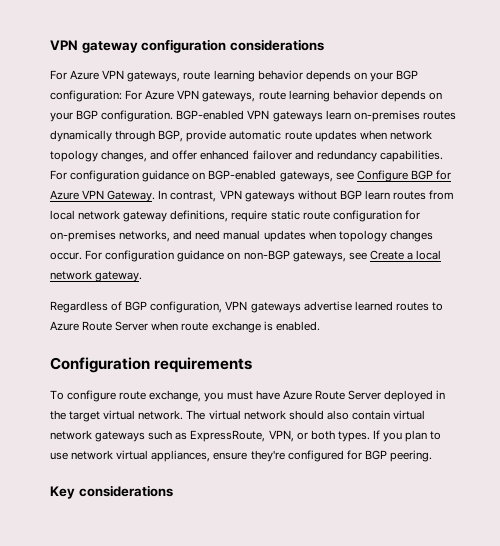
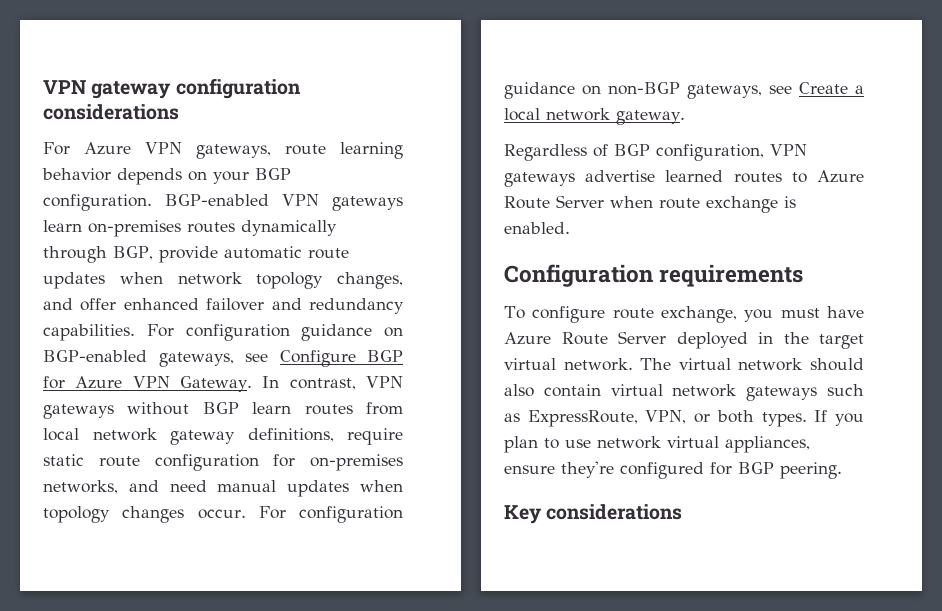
- For Azure VPN gateways, route learning behavior depends on your BGP configuration: For Azure VPN gateways, route learning behavior depends on your BGP configuration.
+ For Azure VPN gateways, route learning behavior depends on your BGP configuration.

